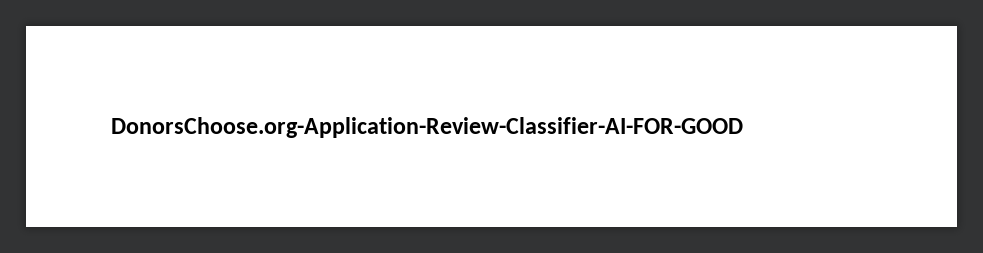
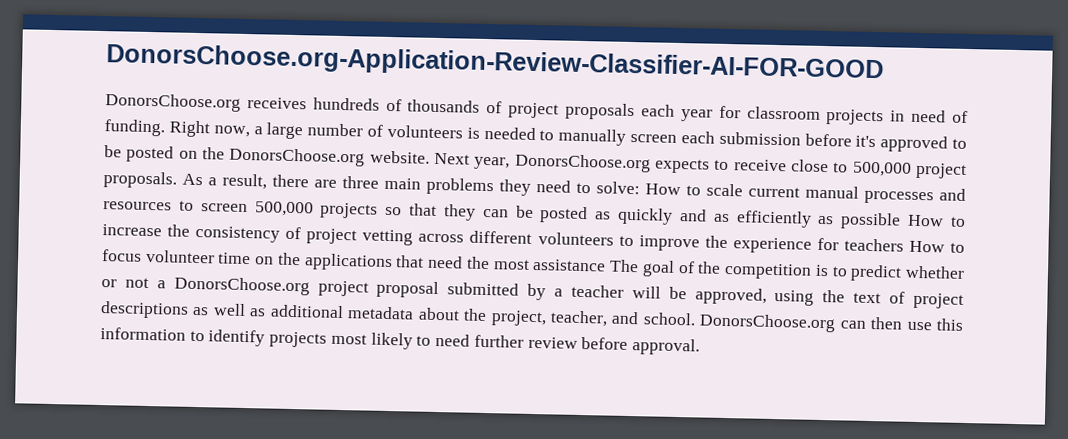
+ DonorsChoose.org receives hundreds of thousands of project proposals each year for classroom projects in need of funding. Right now, a large number of volunteers is needed to manually screen each submission before it's approved to be posted on the DonorsChoose.org website. Next year, DonorsChoose.org expects to receive close to 500,000 project proposals. As a result, there are three main problems they need to solve: How to scale current manual processes and resources to screen 500,000 projects so that they can be posted as quickly and as efficiently as possible How to increase the consistency of project vetting across different volunteers to improve the experience for teachers How to focus volunteer time on the applications that need the most assistance The goal of the competition is to predict whether or not a DonorsChoose.org project proposal submitted by a teacher will be approved, using the text of project descriptions as well as additional metadata about the project, teacher, and school. DonorsChoose.org can then use this information to identify projects most likely to need further review before approval.

